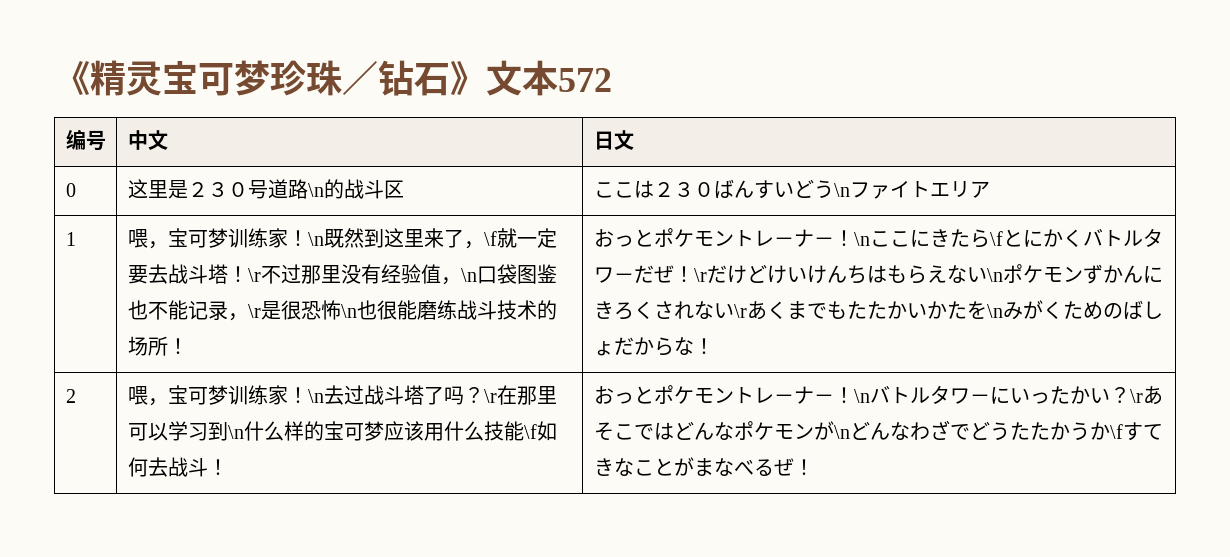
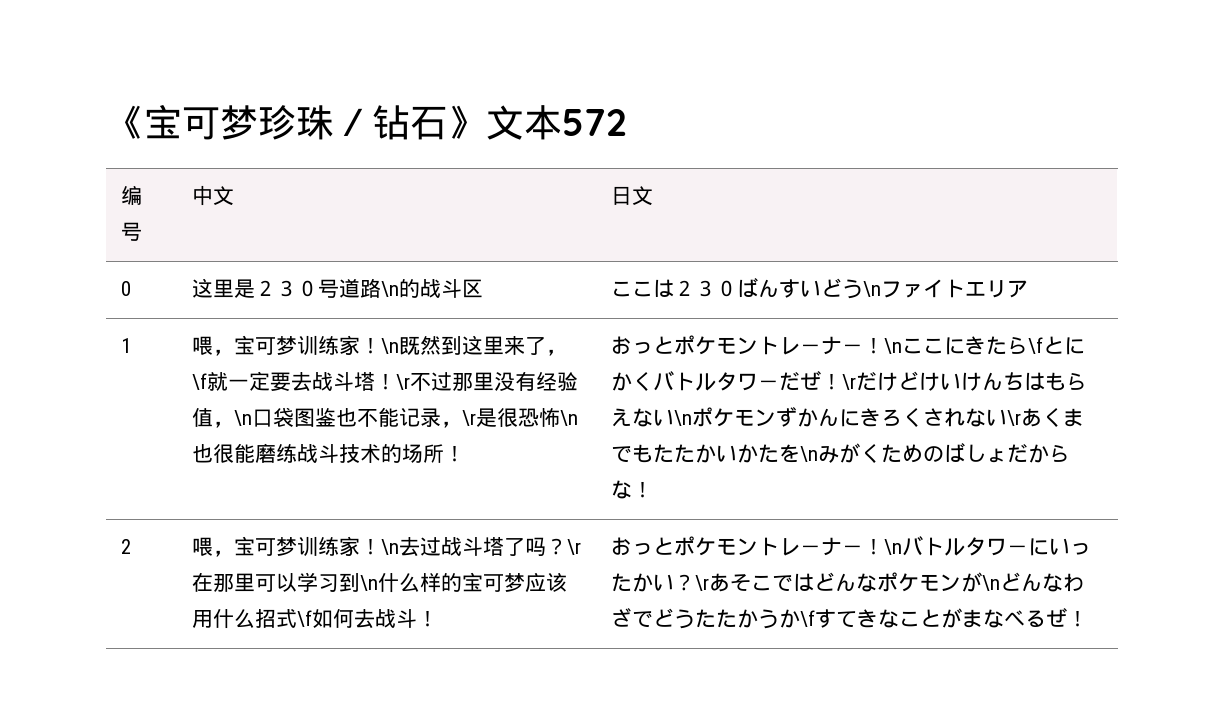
- 《精灵宝可梦珍珠／钻石》文本572
+ 《宝可梦珍珠／钻石》文本572
- \r在那里可以学习到\n什么样的宝可梦应该用什么技能\f如何去战斗！
+ \r在那里可以学习到\n什么样的宝可梦应该用什么招式\f如何去战斗！

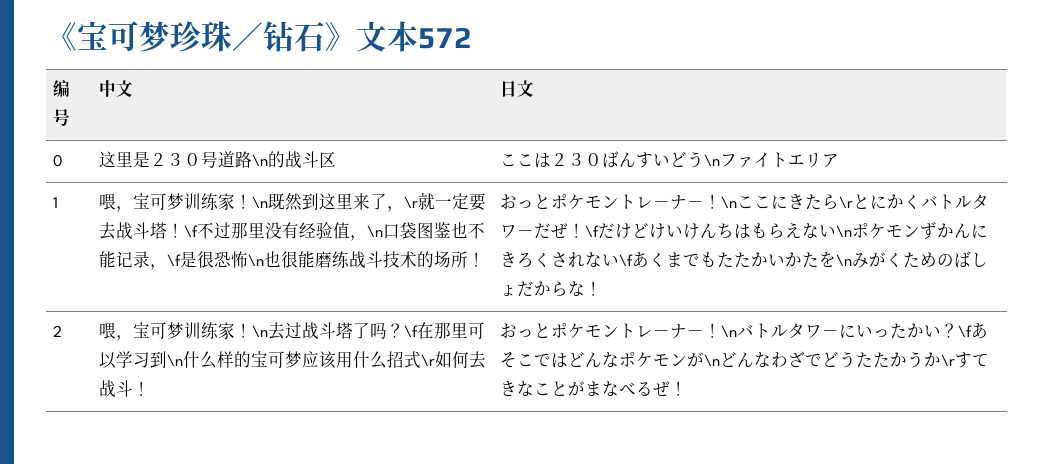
- \n既然到这里来了，\f就一定要去战斗塔！
+ \n既然到这里来了，\r就一定要去战斗塔！
- \r不过那里没有经验值，\n口袋图鉴也不能记录，\r是很恐怖\n也很能磨练战斗技术的场所！
+ \f不过那里没有经验值，\n口袋图鉴也不能记录，\f是很恐怖\n也很能磨练战斗技术的场所！
- \nここにきたら\fとにかくバトルタワ－だぜ！
+ \nここにきたら\rとにかくバトルタワ－だぜ！
- \rだけどけいけんちはもらえない\nポケモンずかんにきろくされない\rあくまでもたたかいかたを\nみがくためのばしょだからな！
+ \fだけどけいけんちはもらえない\nポケモンずかんにきろくされない\fあくまでもたたかいかたを\nみがくためのばしょだからな！
- \r在那里可以学习到\n什么样的宝可梦应该用什么招式\f如何去战斗！
+ \f在那里可以学习到\n什么样的宝可梦应该用什么招式\r如何去战斗！
- \rあそこではどんなポケモンが\nどんなわざでどうたたかうか\fすてきなことがまなべるぜ！
+ \fあそこではどんなポケモンが\nどんなわざでどうたたかうか\rすてきなことがまなべるぜ！

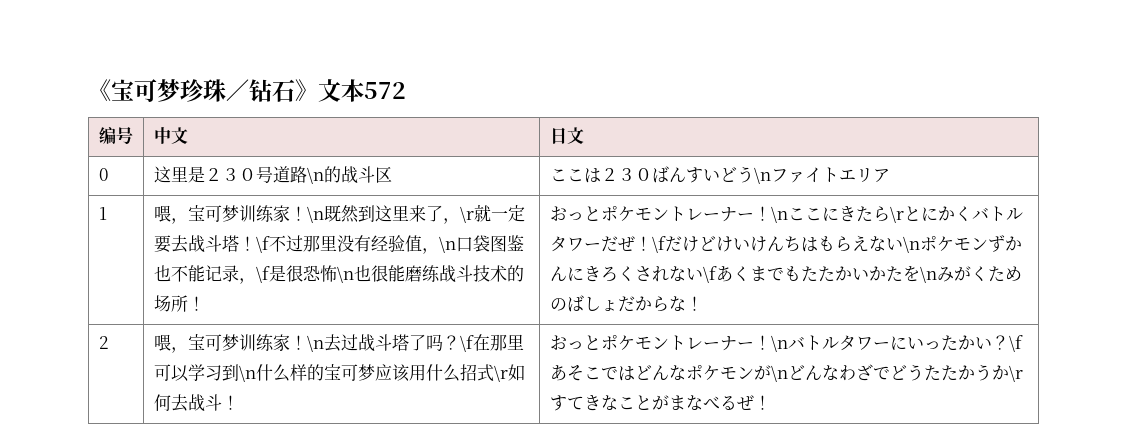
- \f不过那里没有经验值，\n口袋图鉴也不能记录，\f是很恐怖\n也很能磨练战斗技术的场所！ | おっとポケモントレ－ナ－！
+ \f不过那里没有经验值，\n口袋图鉴也不能记录，\f是很恐怖\n也很能磨练战斗技术的场所！ | おっとポケモントレーナー！
- \nここにきたら\rとにかくバトルタワ－だぜ！
+ \nここにきたら\rとにかくバトルタワーだぜ！
- \f在那里可以学习到\n什么样的宝可梦应该用什么招式\r如何去战斗！ | おっとポケモントレ－ナ－！
+ \f在那里可以学习到\n什么样的宝可梦应该用什么招式\r如何去战斗！ | おっとポケモントレーナー！
- \nバトルタワ－にいったかい？
+ \nバトルタワーにいったかい？

